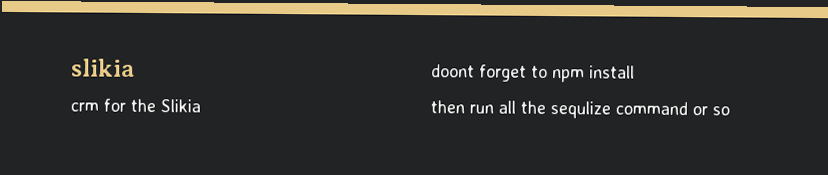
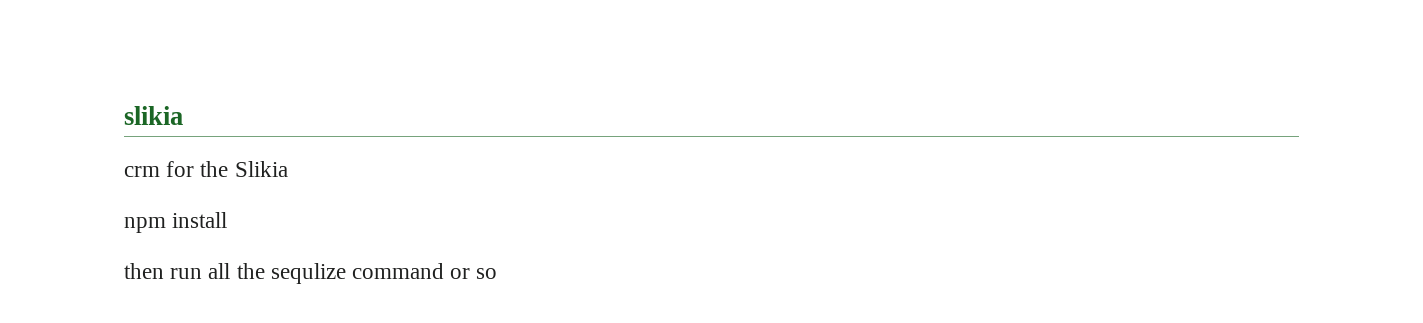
- doont forget to npm install
+ npm install

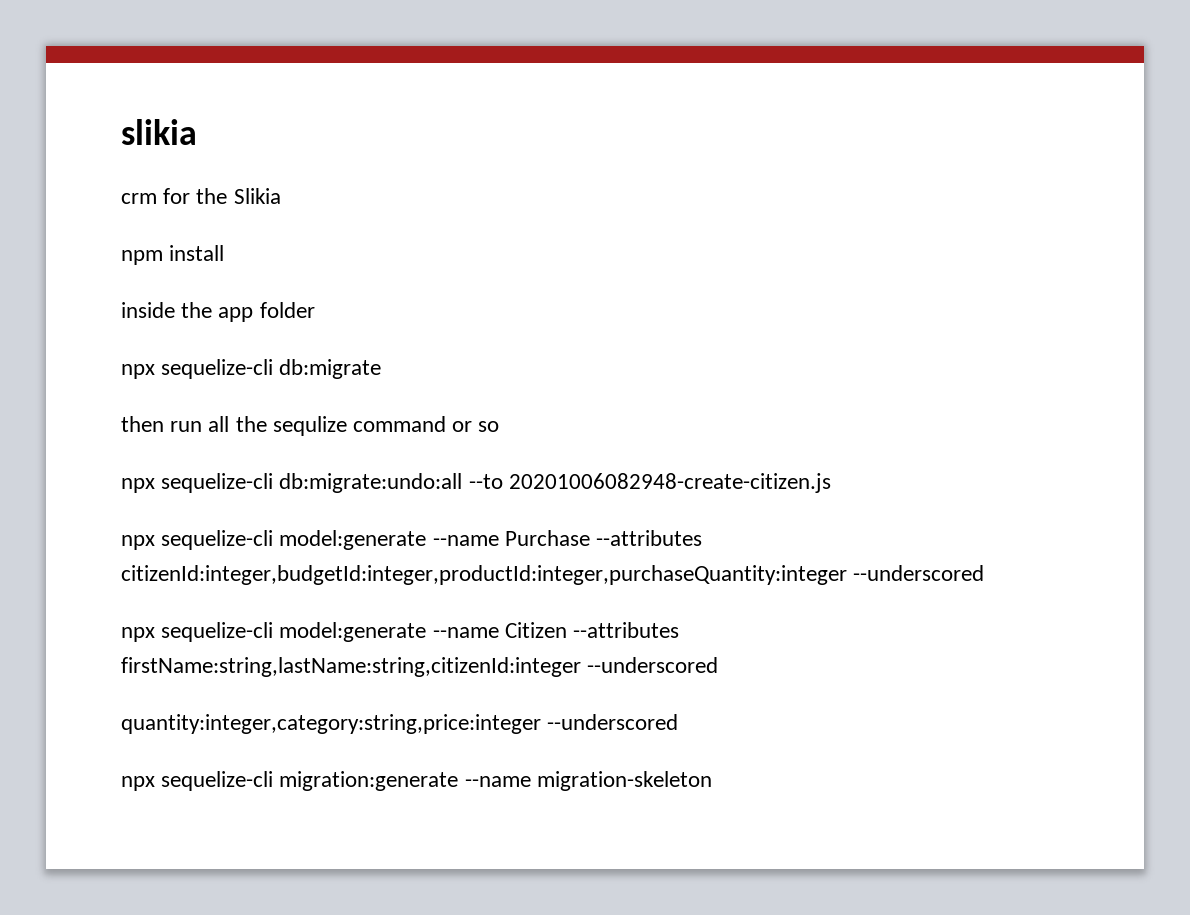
+ inside the app folder
+ npx sequelize-cli db:migrate
+ npx sequelize-cli db:migrate:undo:all --to 20201006082948-create-citizen.js
+ npx sequelize-cli model:generate --name Purchase --attributes citizenId:integer,budgetId:integer,productId:integer,purchaseQuantity:integer --underscored
+ npx sequelize-cli model:generate --name Citizen --attributes firstName:string,lastName:string,citizenId:integer --underscored
+ quantity:integer,category:string,price:integer --underscored
+ npx sequelize-cli migration:generate --name migration-skeleton

